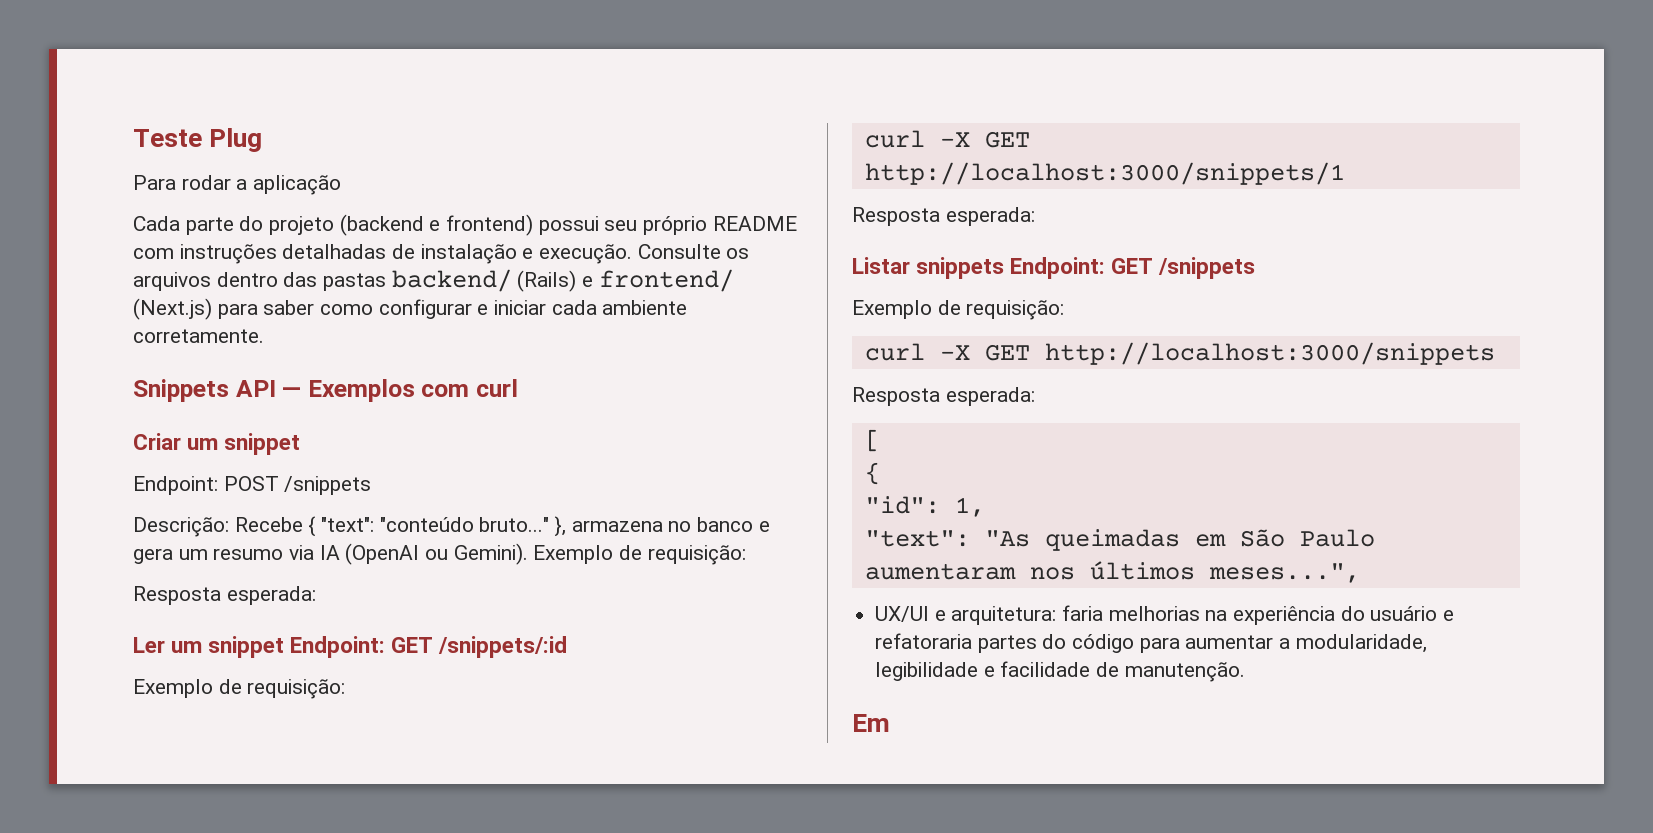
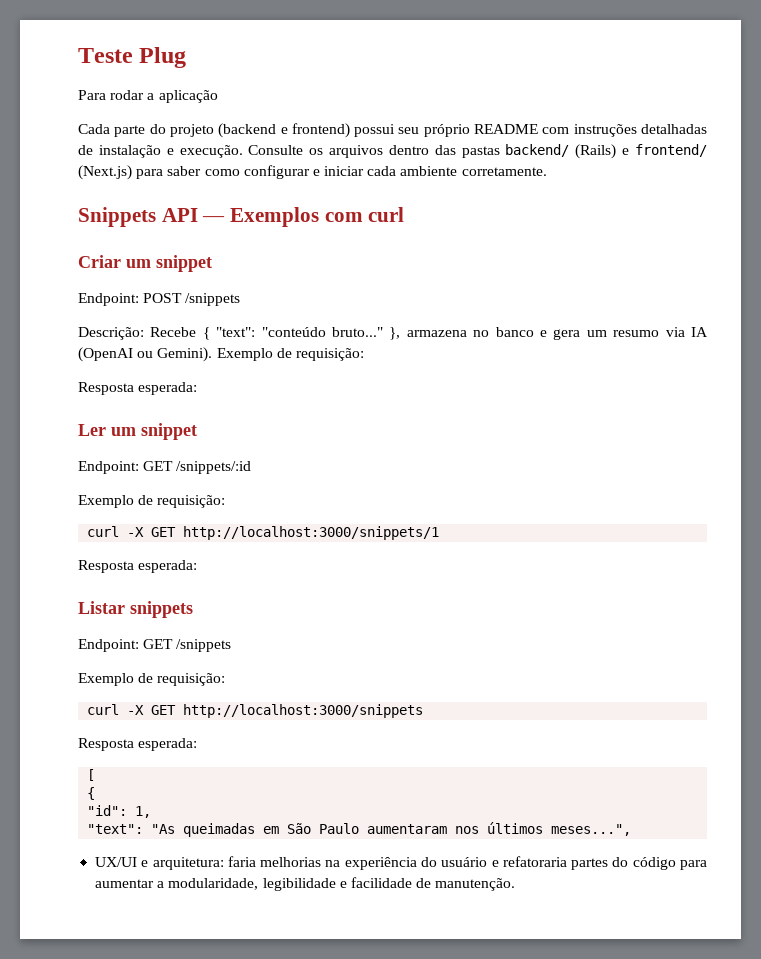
- Ler um snippet Endpoint: GET /snippets/:id
+ Ler um snippet
+ Endpoint: GET /snippets/:id
- Listar snippets Endpoint: GET /snippets
+ Listar snippets
+ Endpoint: GET /snippets
- Em

